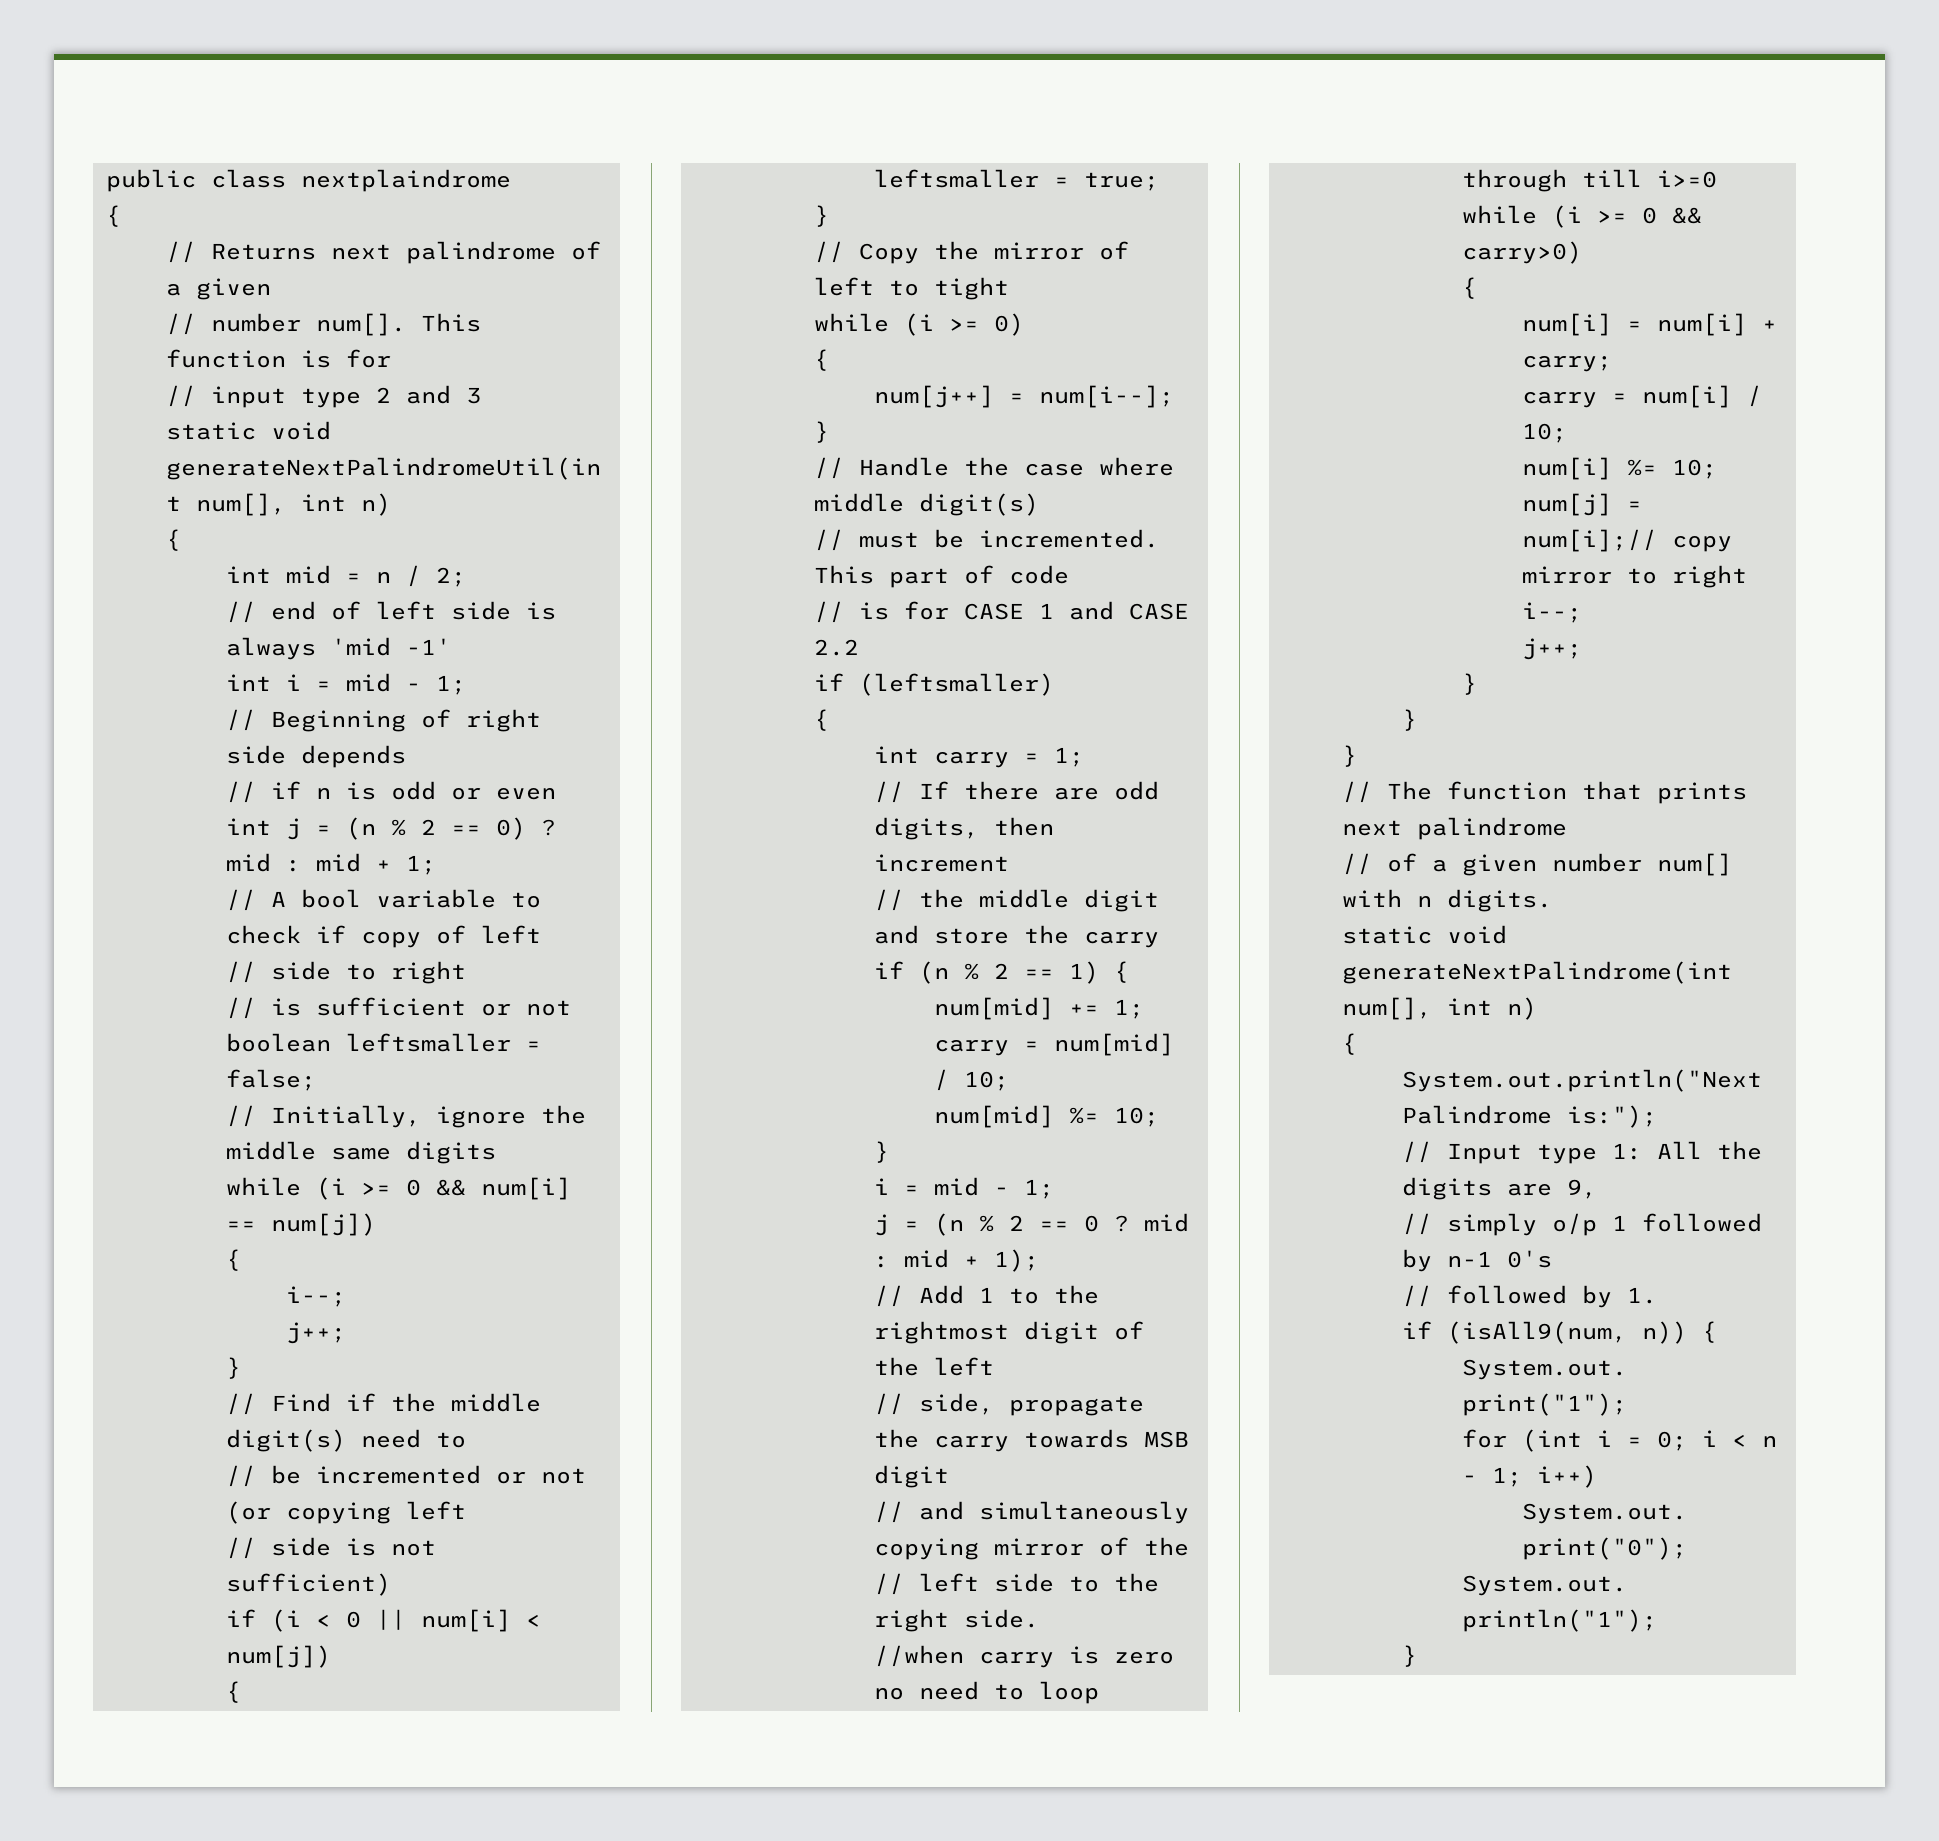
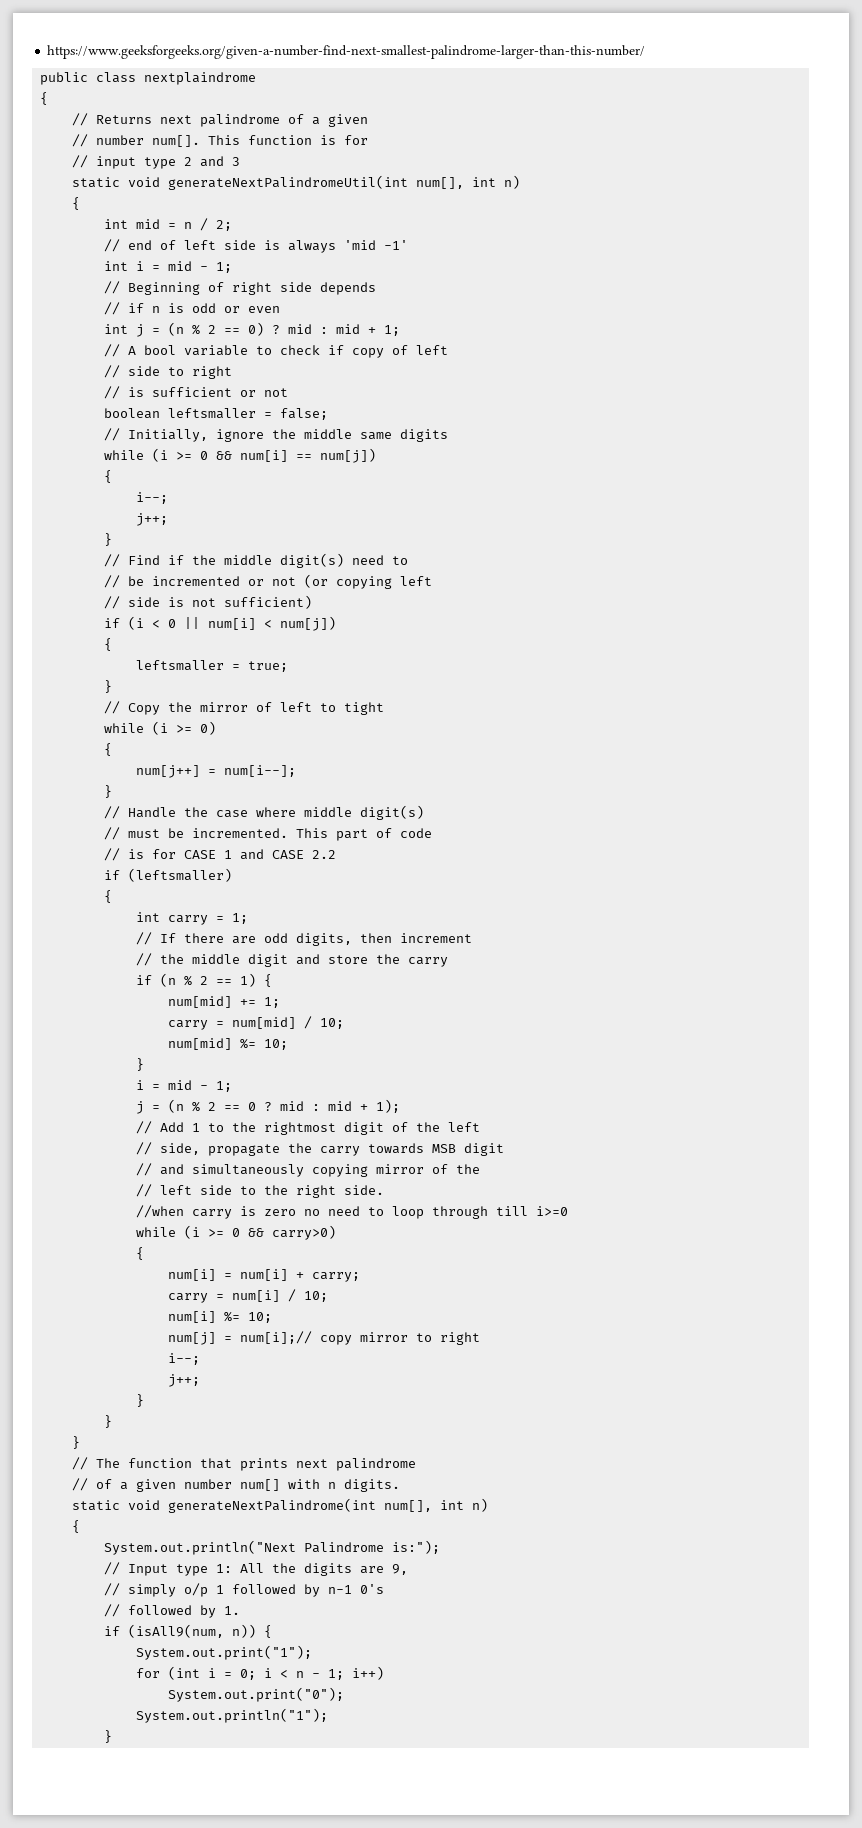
+ https://www.geeksforgeeks.org/given-a-number-find-next-smallest-palindrome-larger-than-this-number/

